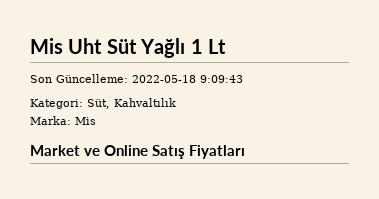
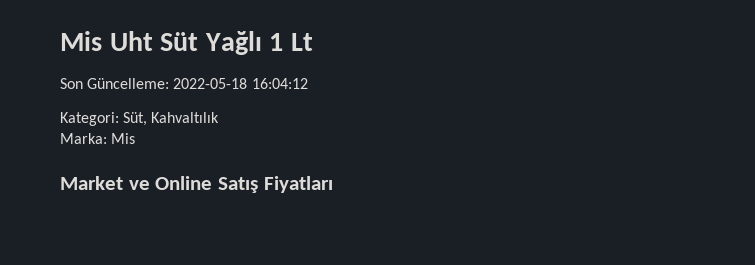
- Son Güncelleme: 2022-05-18 9:09:43
+ Son Güncelleme: 2022-05-18 16:04:12

